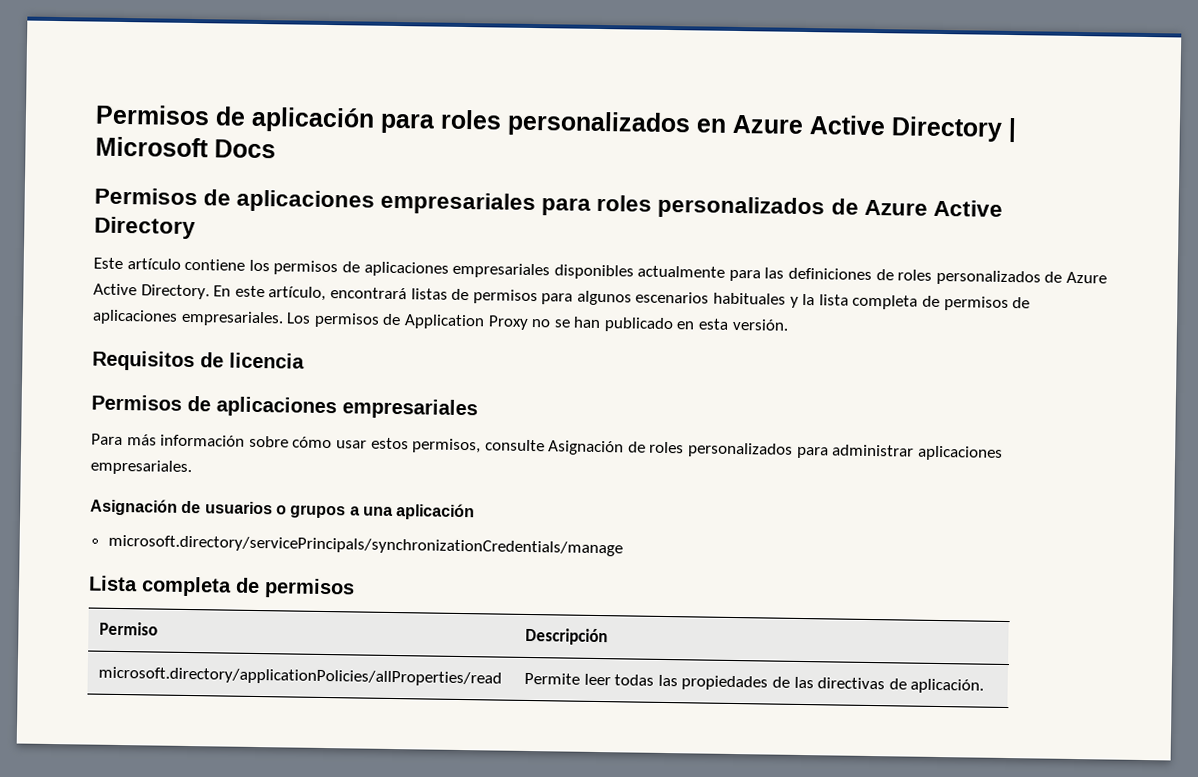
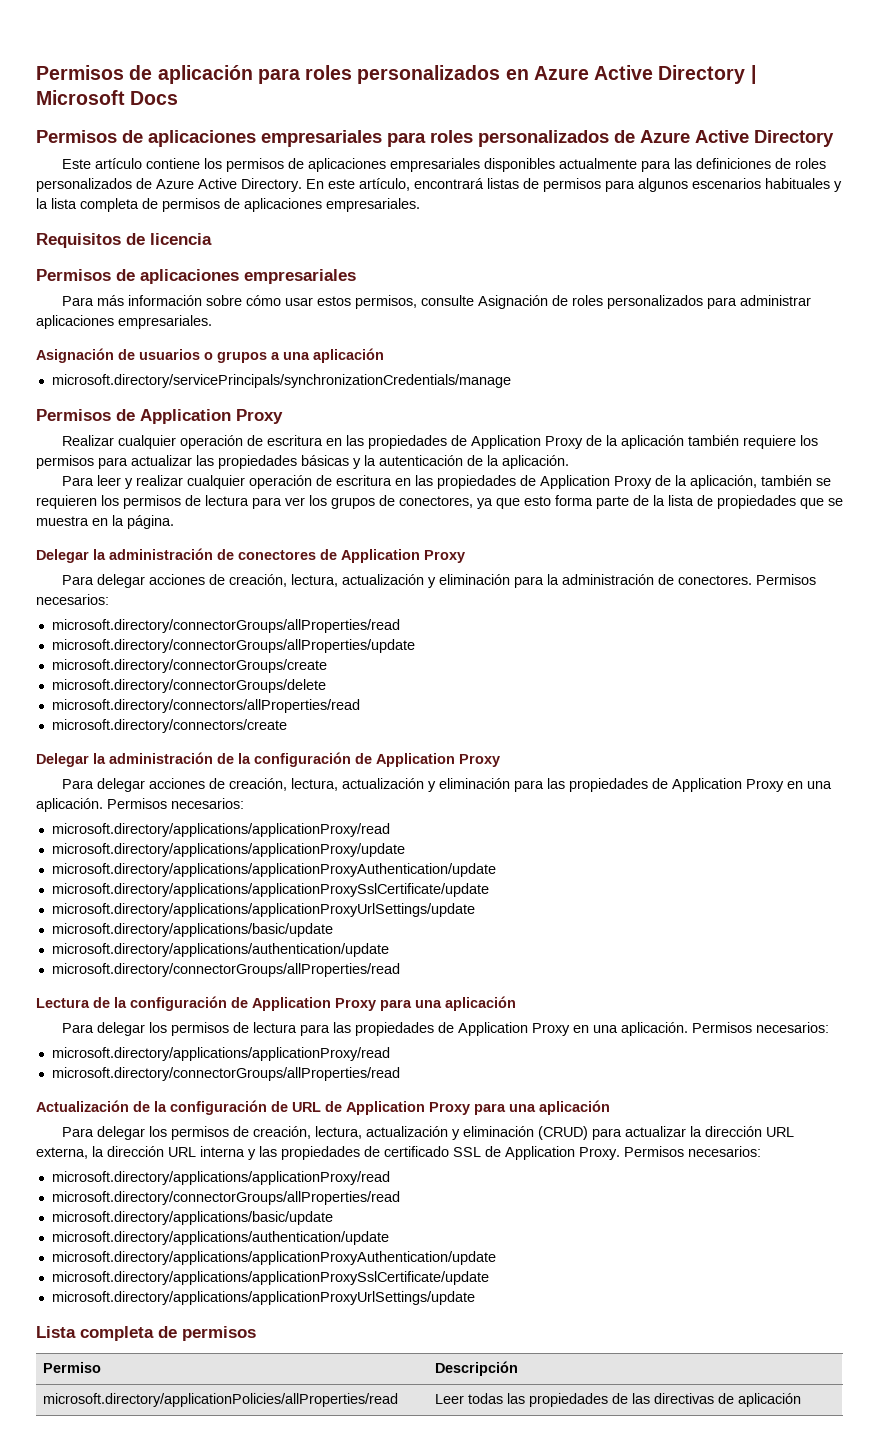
- Los permisos de Application Proxy no se han publicado en esta versión.
+ Permisos de Application Proxy
+ Realizar cualquier operación de escritura en las propiedades de Application Proxy de la aplicación también requiere los permisos para actualizar las propiedades básicas y la autenticación de la aplicación.
+ Para leer y realizar cualquier operación de escritura en las propiedades de Application Proxy de la aplicación, también se requieren los permisos de lectura para ver los grupos de conectores, ya que esto forma parte de la lista de propiedades que se muestra en la página.
+ Delegar la administración de conectores de Application Proxy
+ Para delegar acciones de creación, lectura, actualización y eliminación para la administración de conectores. Permisos necesarios:
+ microsoft.directory/connectorGroups/allProperties/read
+ microsoft.directory/connectorGroups/allProperties/update
+ microsoft.directory/connectorGroups/create
+ microsoft.directory/connectorGroups/delete
+ microsoft.directory/connectors/allProperties/read
+ microsoft.directory/connectors/create
+ Delegar la administración de la configuración de Application Proxy
+ Para delegar acciones de creación, lectura, actualización y eliminación para las propiedades de Application Proxy en una aplicación. Permisos necesarios:
+ microsoft.directory/applications/applicationProxy/read
+ microsoft.directory/applications/applicationProxy/update
+ microsoft.directory/applications/applicationProxyAuthentication/update
+ microsoft.directory/applications/applicationProxySslCertificate/update
+ microsoft.directory/applications/applicationProxyUrlSettings/update
+ microsoft.directory/applications/basic/update
+ microsoft.directory/applications/authentication/update
+ microsoft.directory/connectorGroups/allProperties/read
+ Lectura de la configuración de Application Proxy para una aplicación
+ Para delegar los permisos de lectura para las propiedades de Application Proxy en una aplicación. Permisos necesarios:
+ microsoft.directory/applications/applicationProxy/read
+ microsoft.directory/connectorGroups/allProperties/read
+ Actualización de la configuración de URL de Application Proxy para una aplicación
+ Para delegar los permisos de creación, lectura, actualización y eliminación (CRUD) para actualizar la dirección URL externa, la dirección URL interna y las propiedades de certificado SSL de Application Proxy. Permisos necesarios:
+ microsoft.directory/applications/applicationProxy/read
+ microsoft.directory/connectorGroups/allProperties/read
+ microsoft.directory/applications/basic/update
+ microsoft.directory/applications/authentication/update
+ microsoft.directory/applications/applicationProxyAuthentication/update
+ microsoft.directory/applications/applicationProxySslCertificate/update
+ microsoft.directory/applications/applicationProxyUrlSettings/update
- microsoft.directory/applicationPolicies/allProperties/read | Permite leer todas las propiedades de las directivas de aplicación.
+ microsoft.directory/applicationPolicies/allProperties/read | Leer todas las propiedades de las directivas de aplicación

